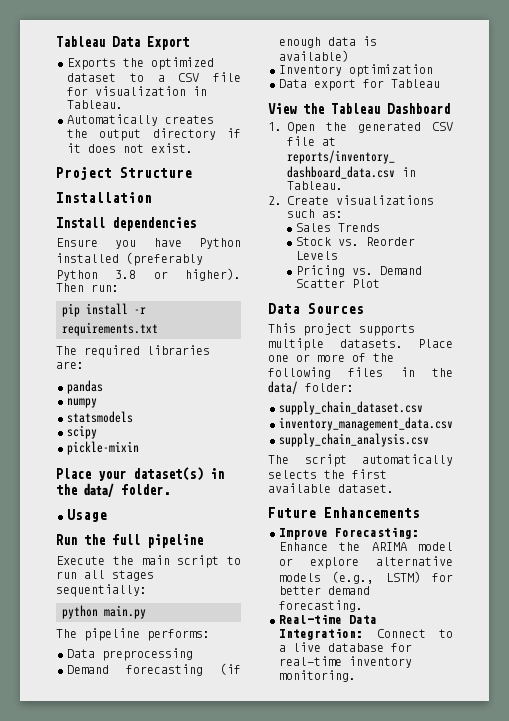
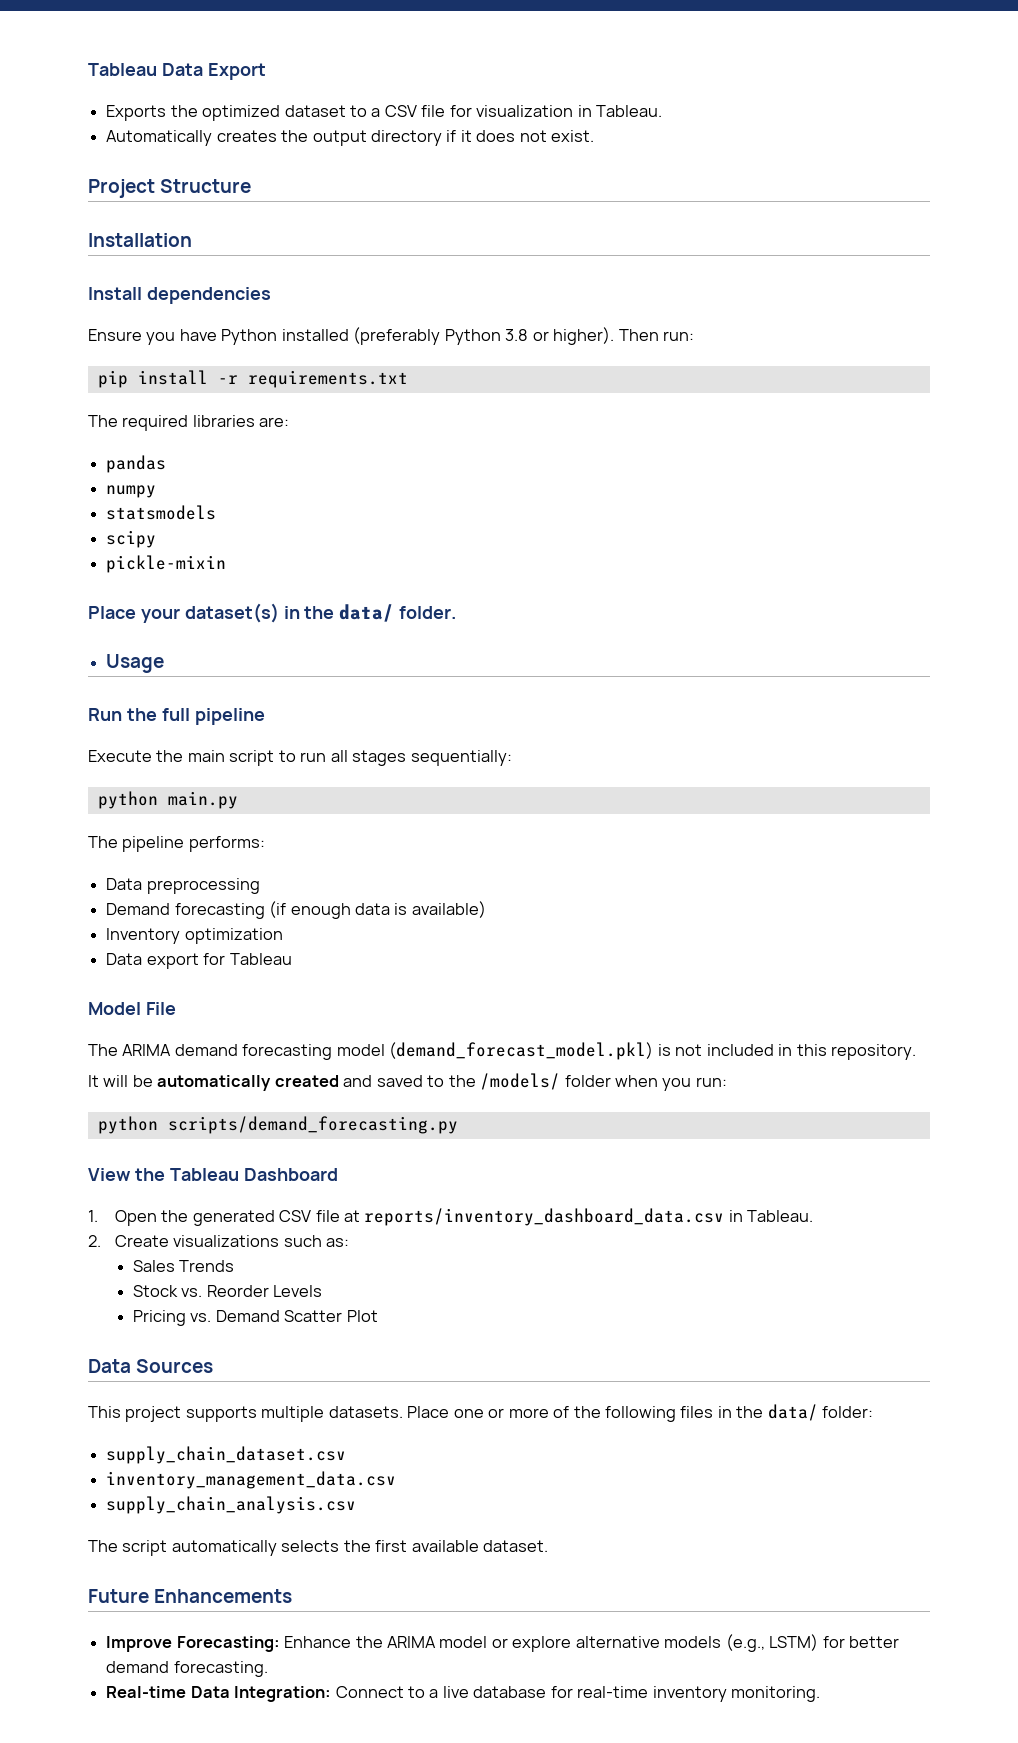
+ Model File
+ The ARIMA demand forecasting model (demand_forecast_model.pkl) is not included in this repository.
+ It will be automatically created and saved to the /models/ folder when you run:
+ python scripts/demand_forecasting.py

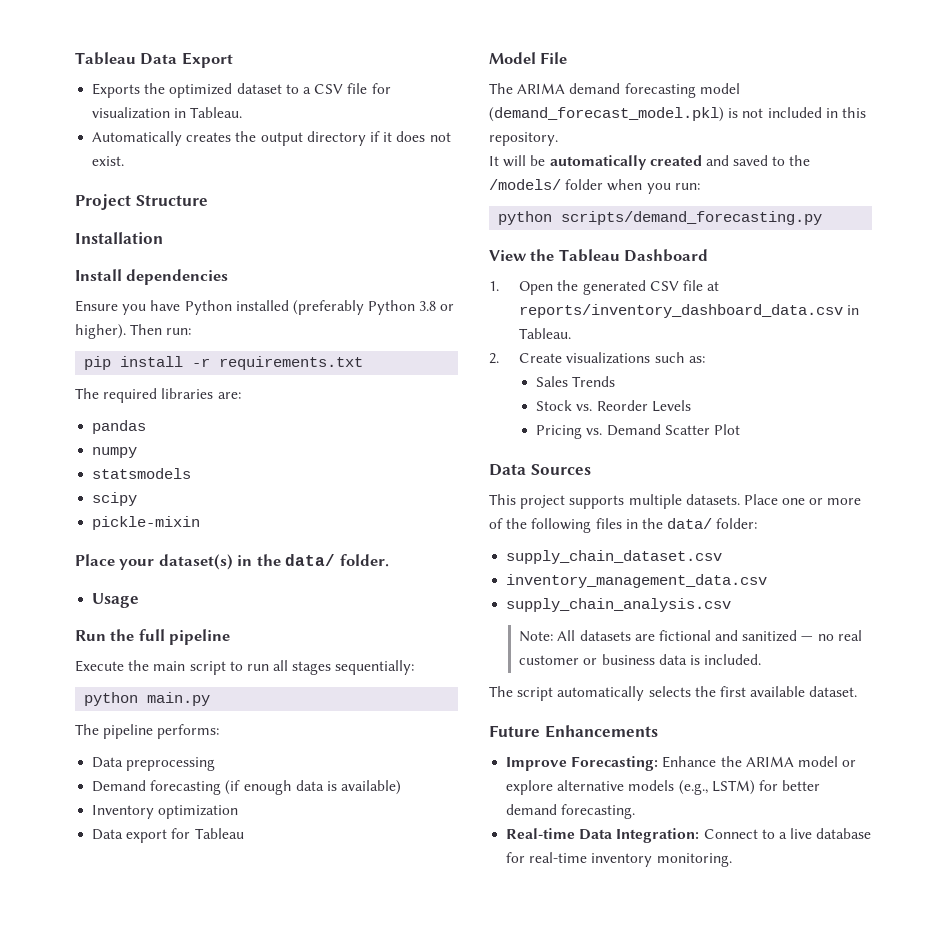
+ Note: All datasets are fictional and sanitized — no real customer or business data is included.

